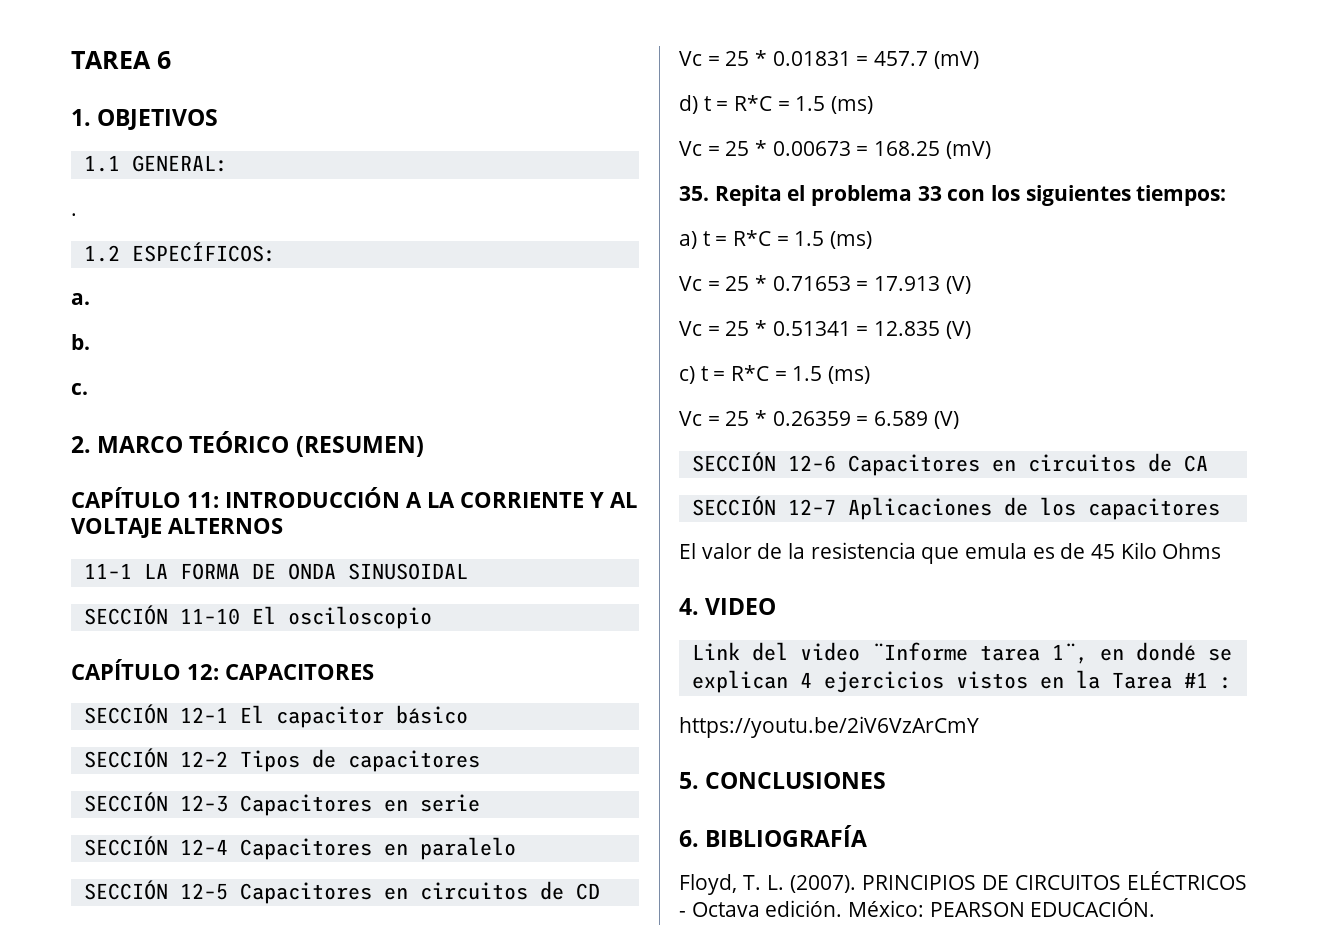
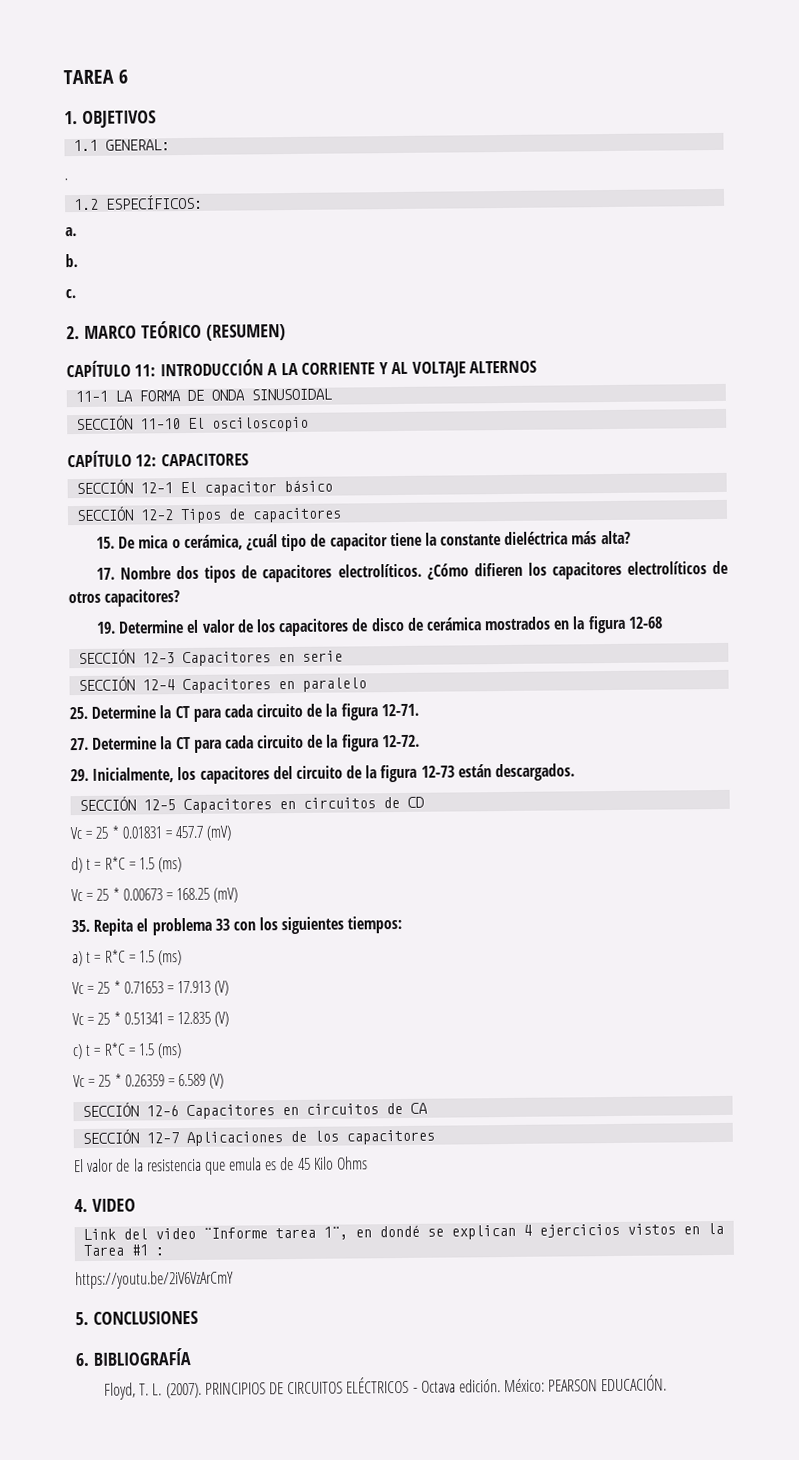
+ 15. De mica o cerámica, ¿cuál tipo de capacitor tiene la constante dieléctrica más alta?
+ 17. Nombre dos tipos de capacitores electrolíticos. ¿Cómo difieren los capacitores electrolíticos de otros capacitores?
+ 19. Determine el valor de los capacitores de disco de cerámica mostrados en la figura 12-68
+ 25. Determine la CT para cada circuito de la figura 12-71.
+ 27. Determine la CT para cada circuito de la figura 12-72.
+ 29. Inicialmente, los capacitores del circuito de la figura 12-73 están descargados.

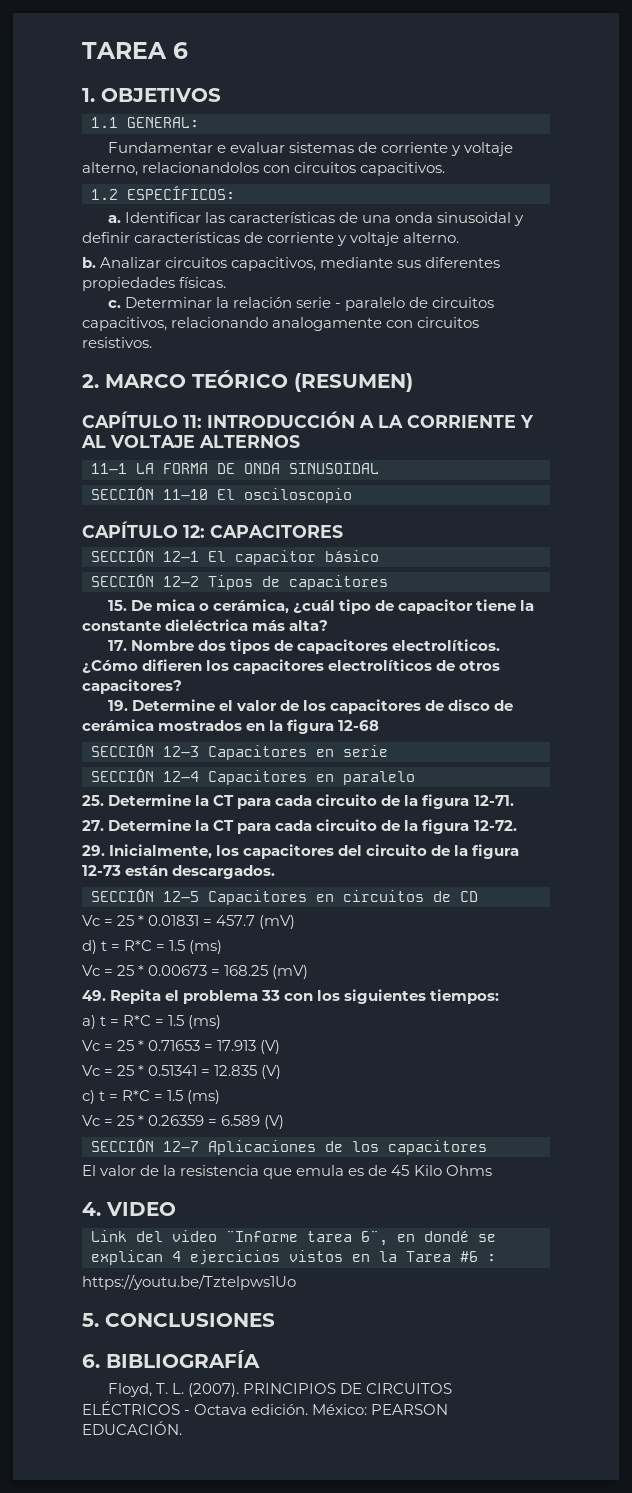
- .
+ Fundamentar e evaluar sistemas de corriente y voltaje alterno, relacionandolos con circuitos capacitivos.
  1.2 ESPECÍFICOS:
- a.
- b.
- c.
+ a. Identificar las características de una onda sinusoidal y definir características de corriente y voltaje alterno.
+ b. Analizar circuitos capacitivos, mediante sus diferentes propiedades físicas.
+ c. Determinar la relación serie - paralelo de circuitos capacitivos, relacionando analogamente con circuitos resistivos.
- 35. Repita el problema 33 con los siguientes tiempos:
+ 49. Repita el problema 33 con los siguientes tiempos:
- SECCIÓN 12–6 Capacitores en circuitos de CA
- Link del video ¨Informe tarea 1¨, en dondé se explican 4 ejercicios vistos en la Tarea #1 :
+ Link del video ¨Informe tarea 6¨, en dondé se explican 4 ejercicios vistos en la Tarea #6 :
- https://youtu.be/2iV6VzArCmY
+ https://youtu.be/Tztelpws1Uo

